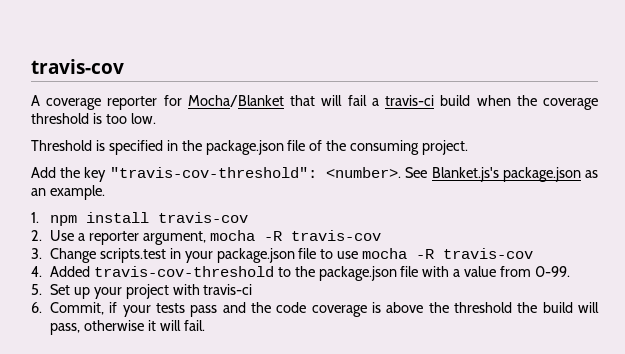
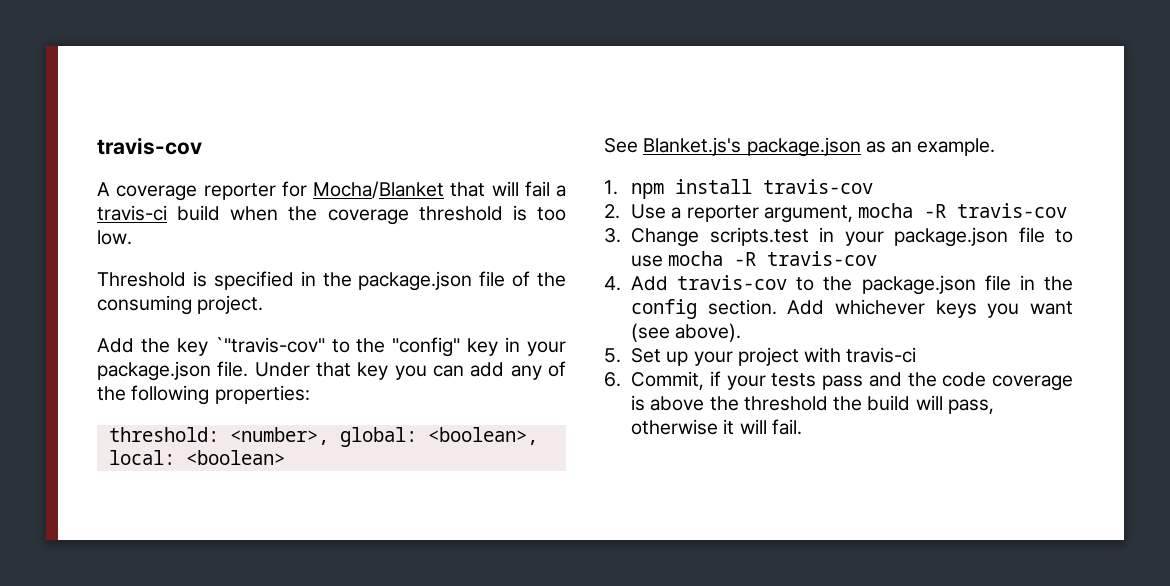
- Add the key "travis-cov-threshold": <number>. See Blanket.js's package.json as an example.
+ Add the key `"travis-cov" to the "config" key in your package.json file. Under that key you can add any of the following properties:
+ threshold: <number>, global: <boolean>, local: <boolean>
+ See Blanket.js's package.json as an example.
- 4. Added travis-cov-threshold to the package.json file with a value from 0-99.
+ 4. Add travis-cov to the package.json file in the config section. Add whichever keys you want (see above).

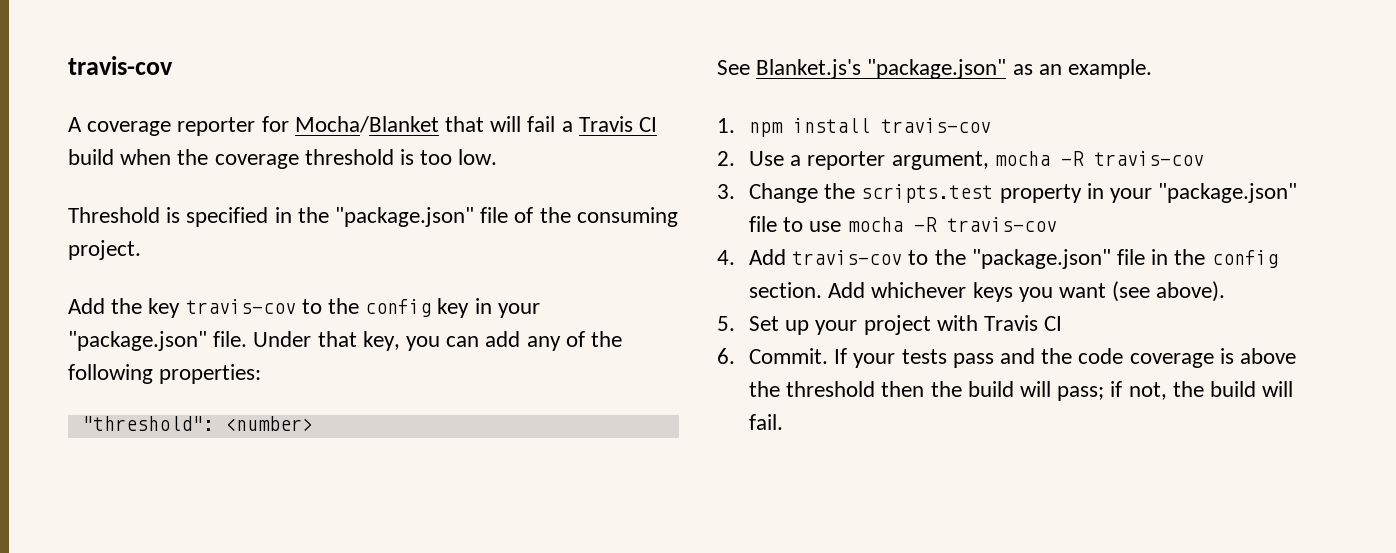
- A coverage reporter for Mocha/Blanket that will fail a travis-ci build when the coverage threshold is too low.
+ A coverage reporter for Mocha/Blanket that will fail a Travis CI build when the coverage threshold is too low.
- Threshold is specified in the package.json file of the consuming project.
+ Threshold is specified in the "package.json" file of the consuming project.
- Add the key `"travis-cov" to the "config" key in your package.json file.
+ Add the key travis-cov to the config key in your "package.json" file.
- Under that key you can add any of the following properties:
+ Under that key, you can add any of the following properties:
- threshold: <number>, global: <boolean>, local: <boolean>
+ "threshold": <number>
- See Blanket.js's package.json as an example.
+ See Blanket.js's "package.json" as an example.
- 3. Change scripts.test in your package.json file to use mocha -R travis-cov
+ 3. Change the scripts.test property in your "package.json" file to use mocha -R travis-cov
- 4. Add travis-cov to the package.json file in the config section.
+ 4. Add travis-cov to the "package.json" file in the config section.
- 5. Set up your project with travis-ci
+ 5. Set up your project with Travis CI
- 6. Commit, if your tests pass and the code coverage is above the threshold the build will pass, otherwise it will fail.
+ 6. Commit. If your tests pass and the code coverage is above the threshold then the build will pass; if not, the build will fail.

